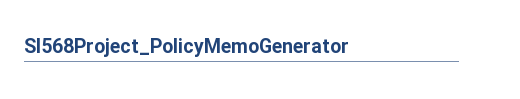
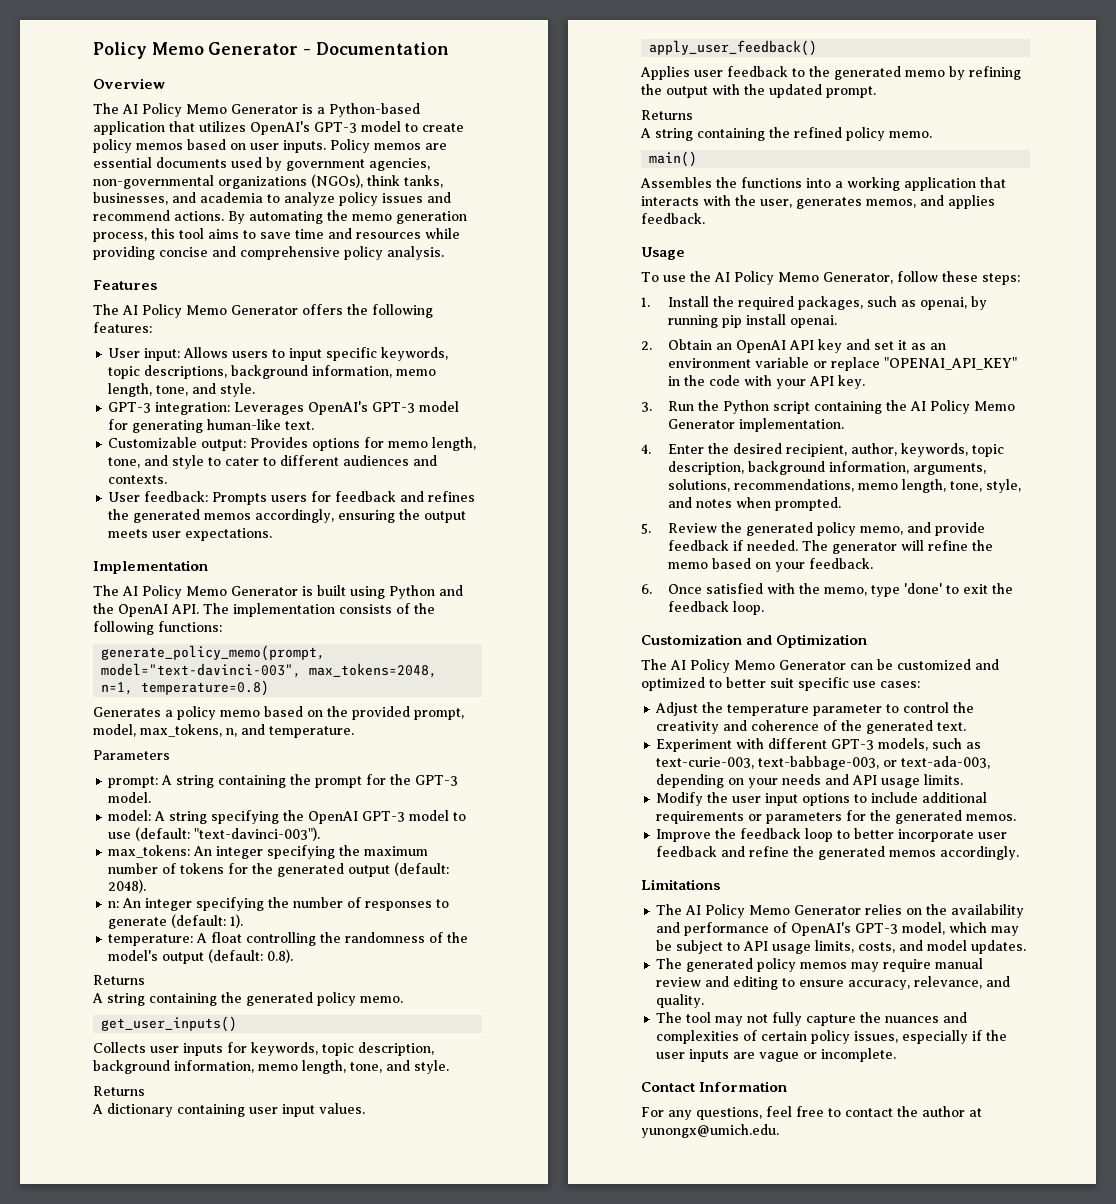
- SI568Project_PolicyMemoGenerator
+ Policy Memo Generator - Documentation
+ Overview
+ The AI Policy Memo Generator is a Python-based application that utilizes OpenAI's GPT-3 model to create policy memos based on user inputs. Policy memos are essential documents used by government agencies, non-governmental organizations (NGOs), think tanks, businesses, and academia to analyze policy issues and recommend actions. By automating the memo generation process, this tool aims to save time and resources while providing concise and comprehensive policy analysis.
+ Features
+ The AI Policy Memo Generator offers the following features:
+ User input: Allows users to input specific keywords, topic descriptions, background information, memo length, tone, and style.
+ GPT-3 integration: Leverages OpenAI's GPT-3 model for generating human-like text.
+ Customizable output: Provides options for memo length, tone, and style to cater to different audiences and contexts.
+ User feedback: Prompts users for feedback and refines the generated memos accordingly, ensuring the output meets user expectations.
+ Implementation
+ The AI Policy Memo Generator is built using Python and the OpenAI API. The implementation consists of the following functions:
+ generate_policy_memo(prompt, model="text-davinci-003", max_tokens=2048, n=1, temperature=0.8)
+ Generates a policy memo based on the provided prompt, model, max_tokens, n, and temperature.
+ Parameters
+ prompt: A string containing the prompt for the GPT-3 model.
+ model: A string specifying the OpenAI GPT-3 model to use (default: "text-davinci-003").
+ max_tokens: An integer specifying the maximum number of tokens for the generated output (default: 2048).
+ n: An integer specifying the number of responses to generate (default: 1).
+ temperature: A float controlling the randomness of the model's output (default: 0.8).
+ Returns
+ A string containing the generated policy memo.
+ get_user_inputs()
+ Collects user inputs for keywords, topic description, background information, memo length, tone, and style.
+ Returns
+ A dictionary containing user input values.
+ apply_user_feedback()
+ Applies user feedback to the generated memo by refining the output with the updated prompt.
+ Returns
+ A string containing the refined policy memo.
+ main()
+ Assembles the functions into a working application that interacts with the user, generates memos, and applies feedback.
+ Usage
+ To use the AI Policy Memo Generator, follow these steps:
+ 1. Install the required packages, such as openai, by running pip install openai.
+ 2. Obtain an OpenAI API key and set it as an environment variable or replace "OPENAI_API_KEY" in the code with your API key.
+ 3. Run the Python script containing the AI Policy Memo Generator implementation.
+ 4. Enter the desired recipient, author, keywords, topic description, background information, arguments, solutions, recommendations, memo length, tone, style, and notes when prompted.
+ 5. Review the generated policy memo, and provide feedback if needed. The generator will refine the memo based on your feedback.
+ 6. Once satisfied with the memo, type 'done' to exit the feedback loop.
+ Customization and Optimization
+ The AI Policy Memo Generator can be customized and optimized to better suit specific use cases:
+ Adjust the temperature parameter to control the creativity and coherence of the generated text.
+ Experiment with different GPT-3 models, such as text-curie-003, text-babbage-003, or text-ada-003, depending on your needs and API usage limits.
+ Modify the user input options to include additional requirements or parameters for the generated memos.
+ Improve the feedback loop to better incorporate user feedback and refine the generated memos accordingly.
+ Limitations
+ The AI Policy Memo Generator relies on the availability and performance of OpenAI's GPT-3 model, which may be subject to API usage limits, costs, and model updates.
+ The generated policy memos may require manual review and editing to ensure accuracy, relevance, and quality.
+ The tool may not fully capture the nuances and complexities of certain policy issues, especially if the user inputs are vague or incomplete.
+ Contact Information
+ For any questions, feel free to contact the author at yunongx@umich.edu.

